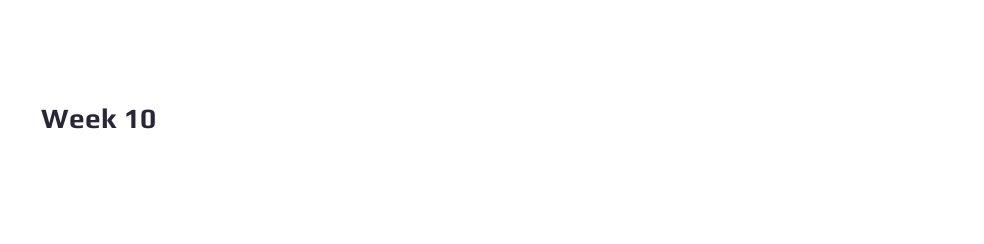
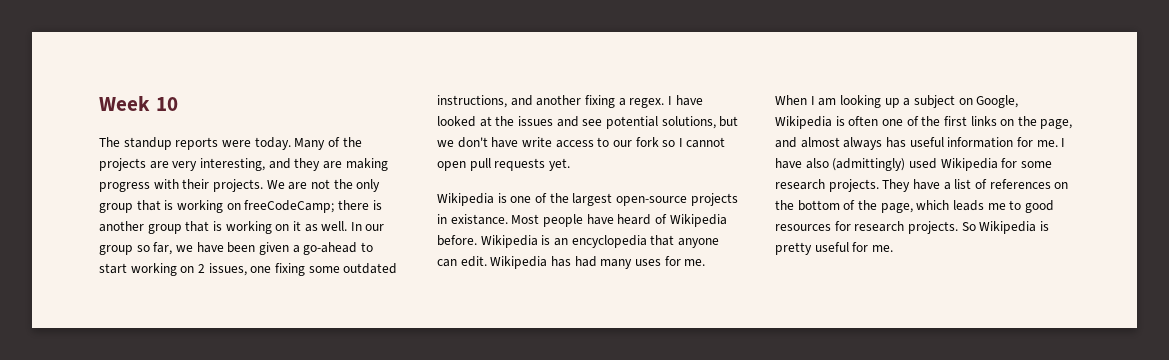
+ The standup reports were today. Many of the projects are very interesting, and they are making progress with their projects. We are not the only group that is working on freeCodeCamp; there is another group that is working on it as well. In our group so far, we have been given a go-ahead to start working on 2 issues, one fixing some outdated instructions, and another fixing a regex. I have looked at the issues and see potential solutions, but we don't have write access to our fork so I cannot open pull requests yet.
+ Wikipedia is one of the largest open-source projects in existance. Most people have heard of Wikipedia before. Wikipedia is an encyclopedia that anyone can edit. Wikipedia has had many uses for me. When I am looking up a subject on Google, Wikipedia is often one of the first links on the page, and almost always has useful information for me. I have also (admittingly) used Wikipedia for some research projects. They have a list of references on the bottom of the page, which leads me to good resources for research projects. So Wikipedia is pretty useful for me.

